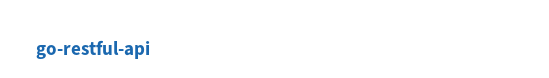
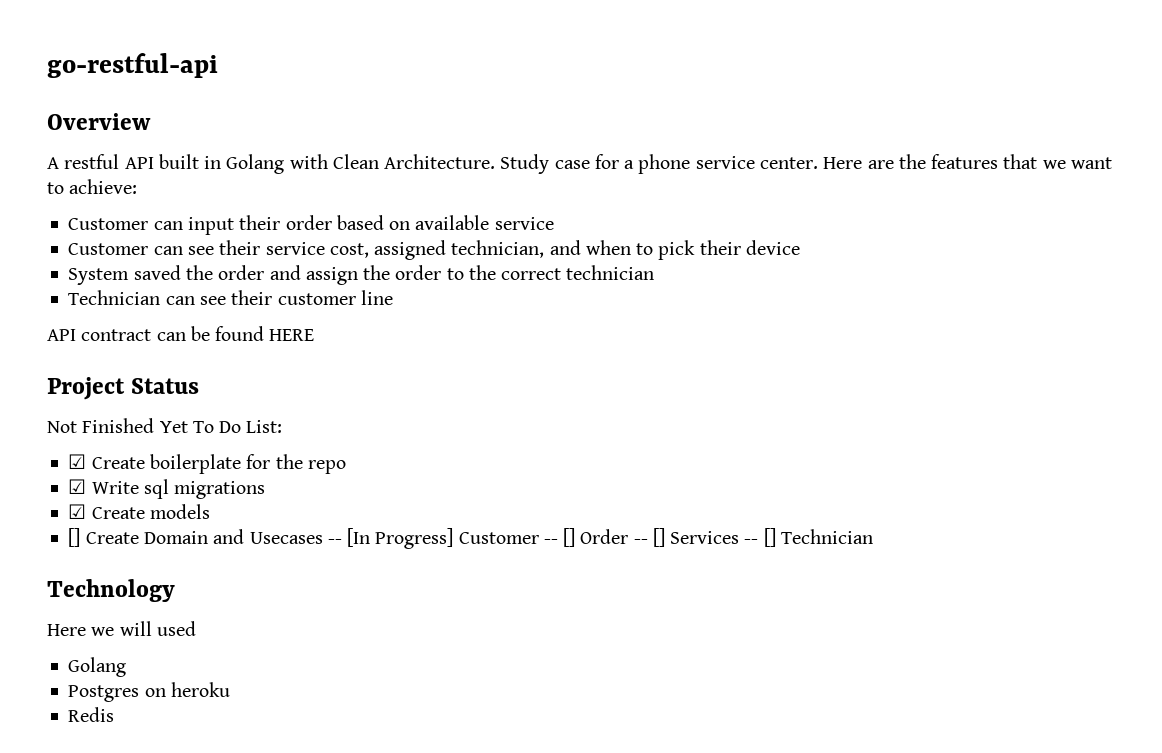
+ Overview
+ A restful API built in Golang with Clean Architecture. Study case for a phone service center. Here are the features that we want to achieve:
+ Customer can input their order based on available service
+ Customer can see their service cost, assigned technician, and when to pick their device
+ System saved the order and assign the order to the correct technician
+ Technician can see their customer line
+ API contract can be found HERE
+ Project Status
+ Not Finished Yet To Do List:
+ ☑ Create boilerplate for the repo
+ ☑ Write sql migrations
+ ☑ Create models
+ [] Create Domain and Usecases -- [In Progress] Customer -- [] Order -- [] Services -- [] Technician
+ Technology
+ Here we will used
+ Golang
+ Postgres on heroku
+ Redis

